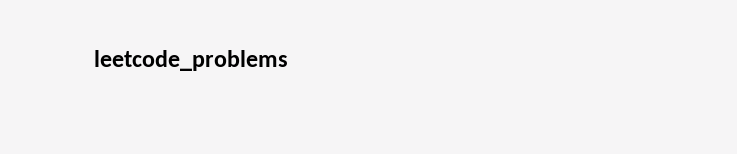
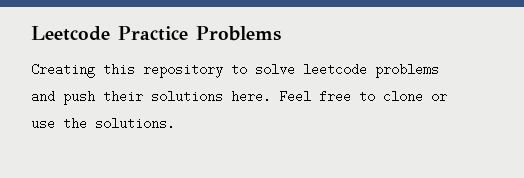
- leetcode_problems
+ Leetcode Practice Problems
+ Creating this repository to solve leetcode problems and push their solutions here. Feel free to clone or use the solutions.

